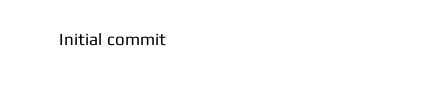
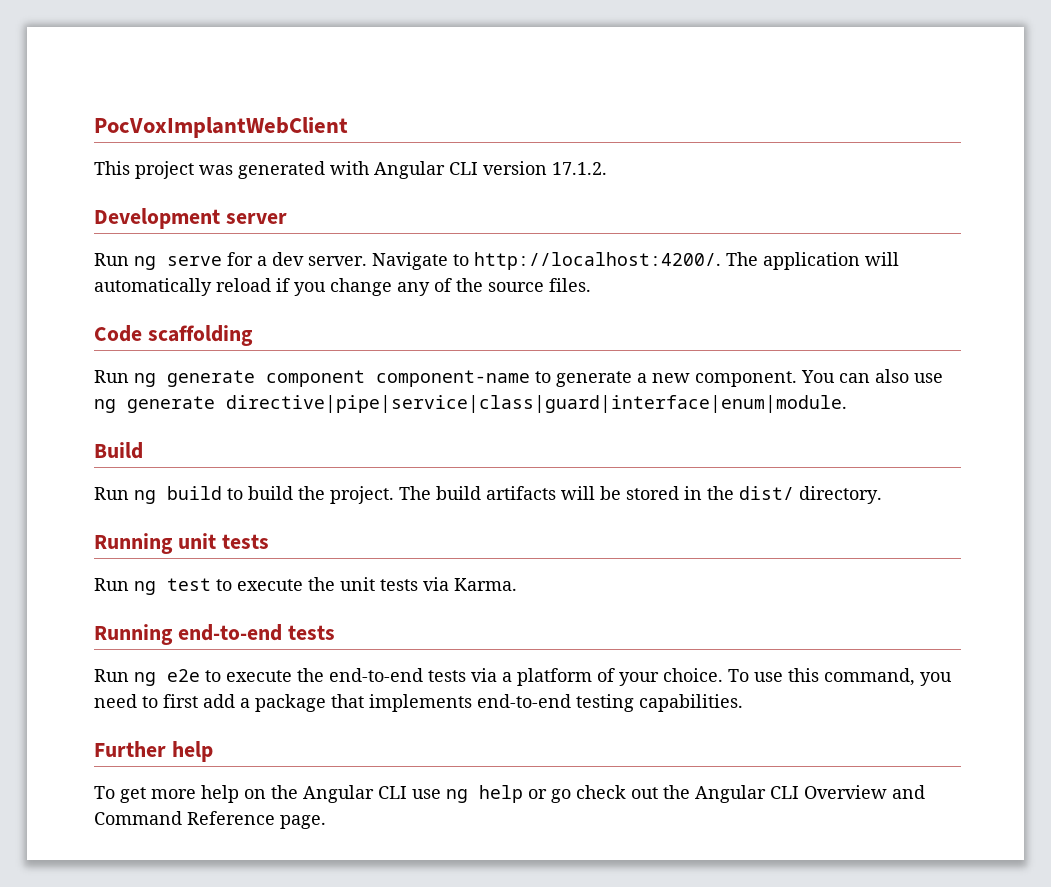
- Initial commit
+ PocVoxImplantWebClient
+ This project was generated with Angular CLI version 17.1.2.
+ Development server
+ Run ng serve for a dev server. Navigate to http://localhost:4200/. The application will automatically reload if you change any of the source files.
+ Code scaffolding
+ Run ng generate component component-name to generate a new component. You can also use ng generate directive|pipe|service|class|guard|interface|enum|module.
+ Build
+ Run ng build to build the project. The build artifacts will be stored in the dist/ directory.
+ Running unit tests
+ Run ng test to execute the unit tests via Karma.
+ Running end-to-end tests
+ Run ng e2e to execute the end-to-end tests via a platform of your choice. To use this command, you need to first add a package that implements end-to-end testing capabilities.
+ Further help
+ To get more help on the Angular CLI use ng help or go check out the Angular CLI Overview and Command Reference page.

